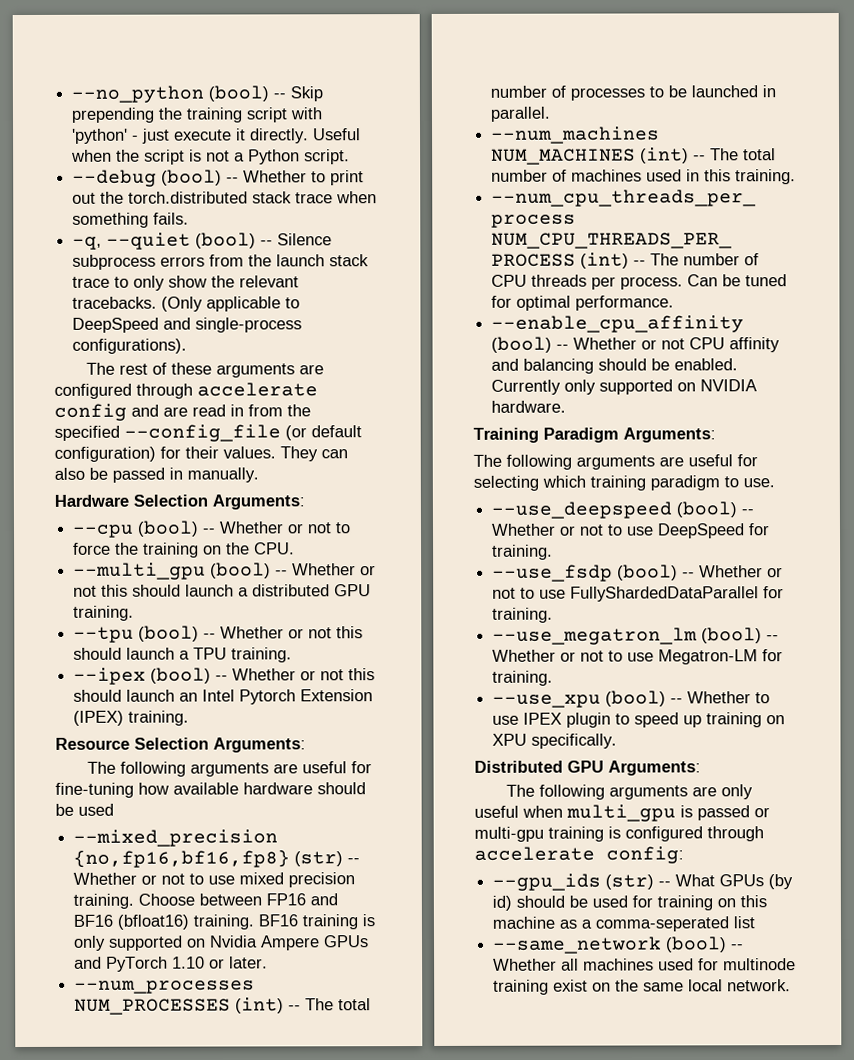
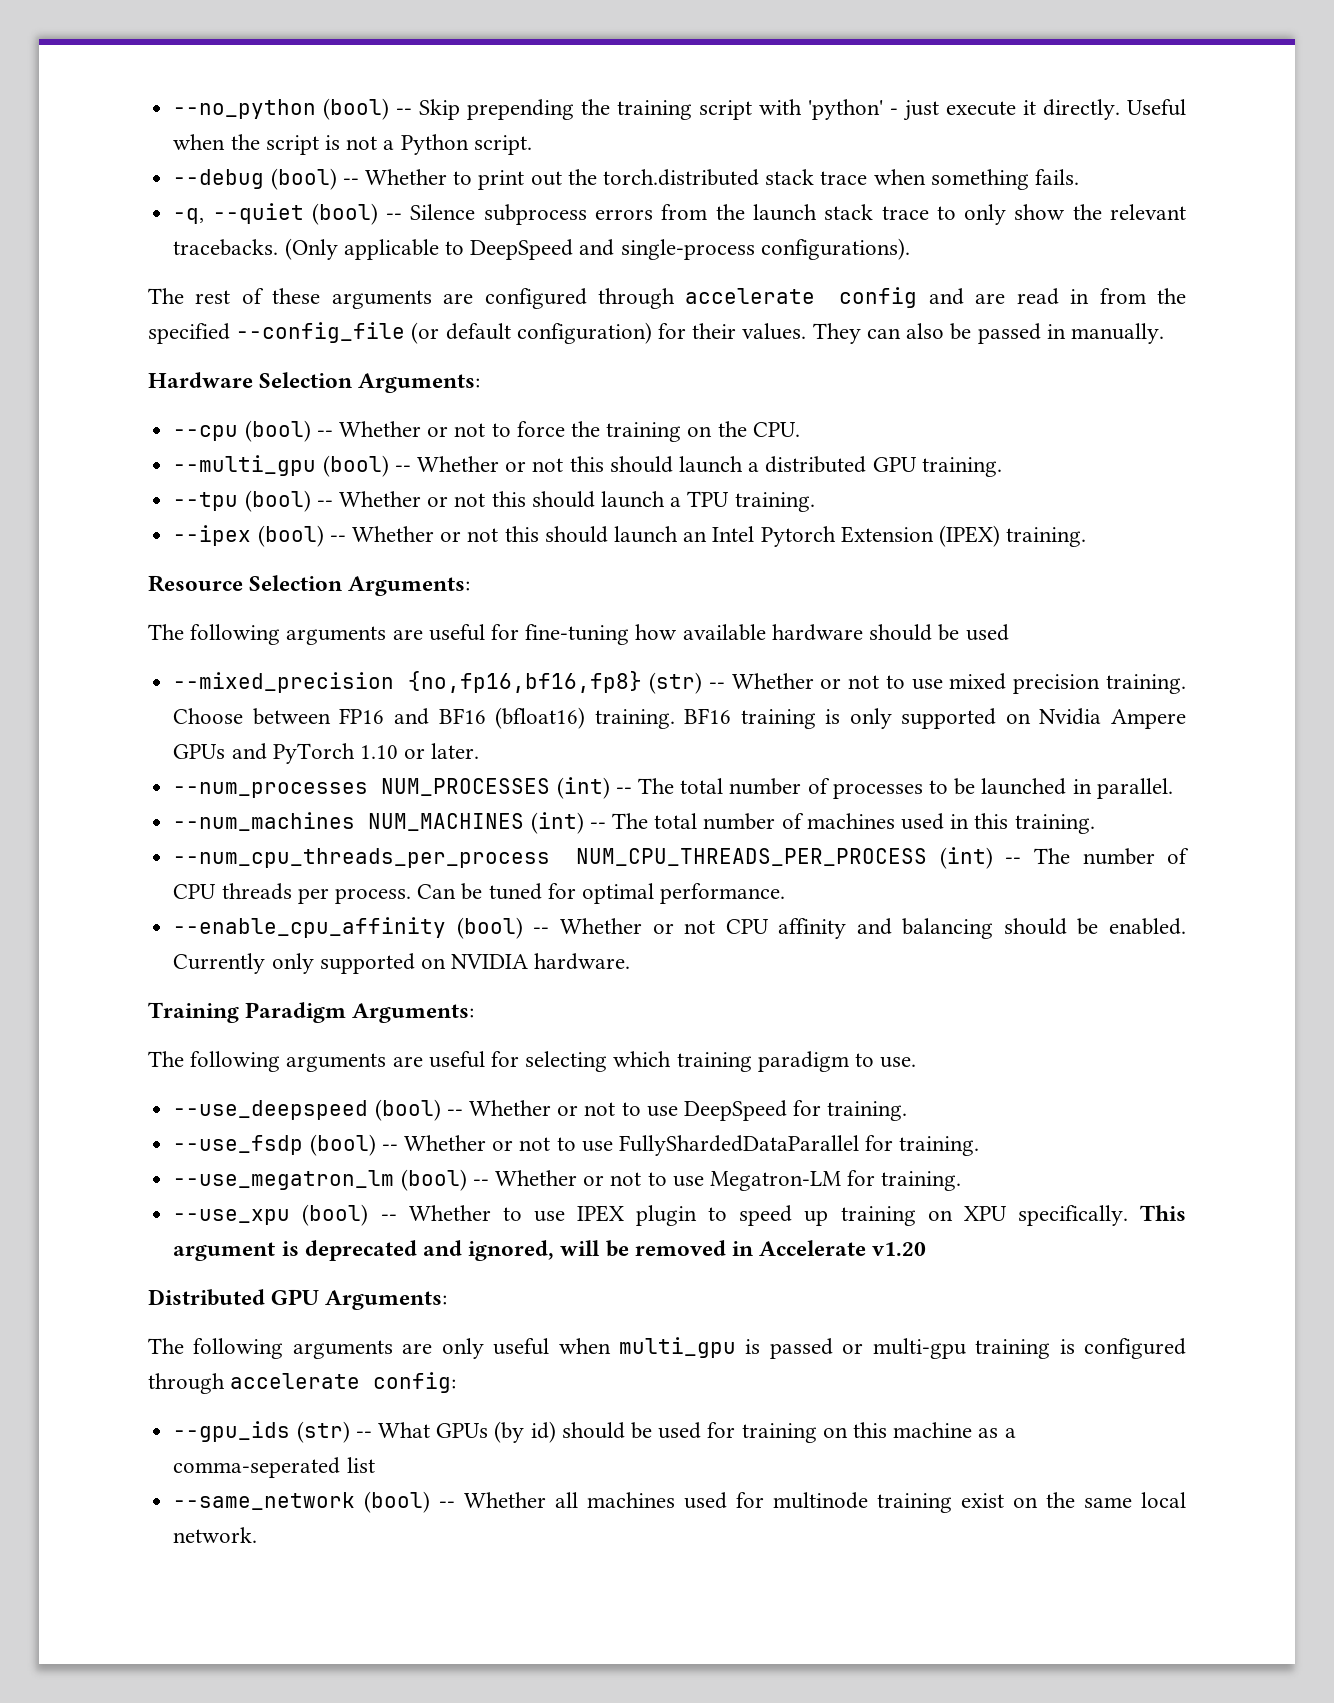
+ This argument is deprecated and ignored, will be removed in Accelerate v1.20

